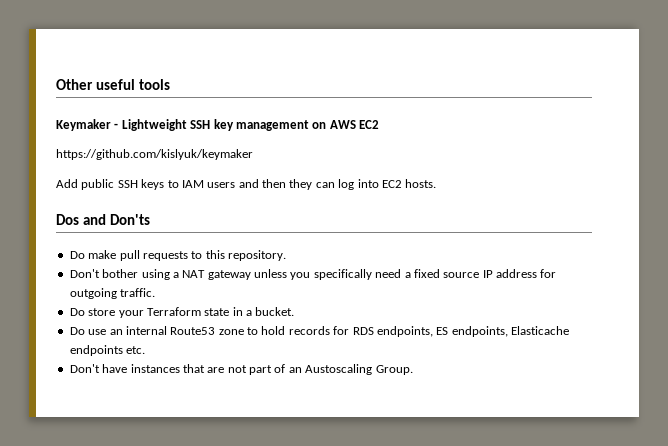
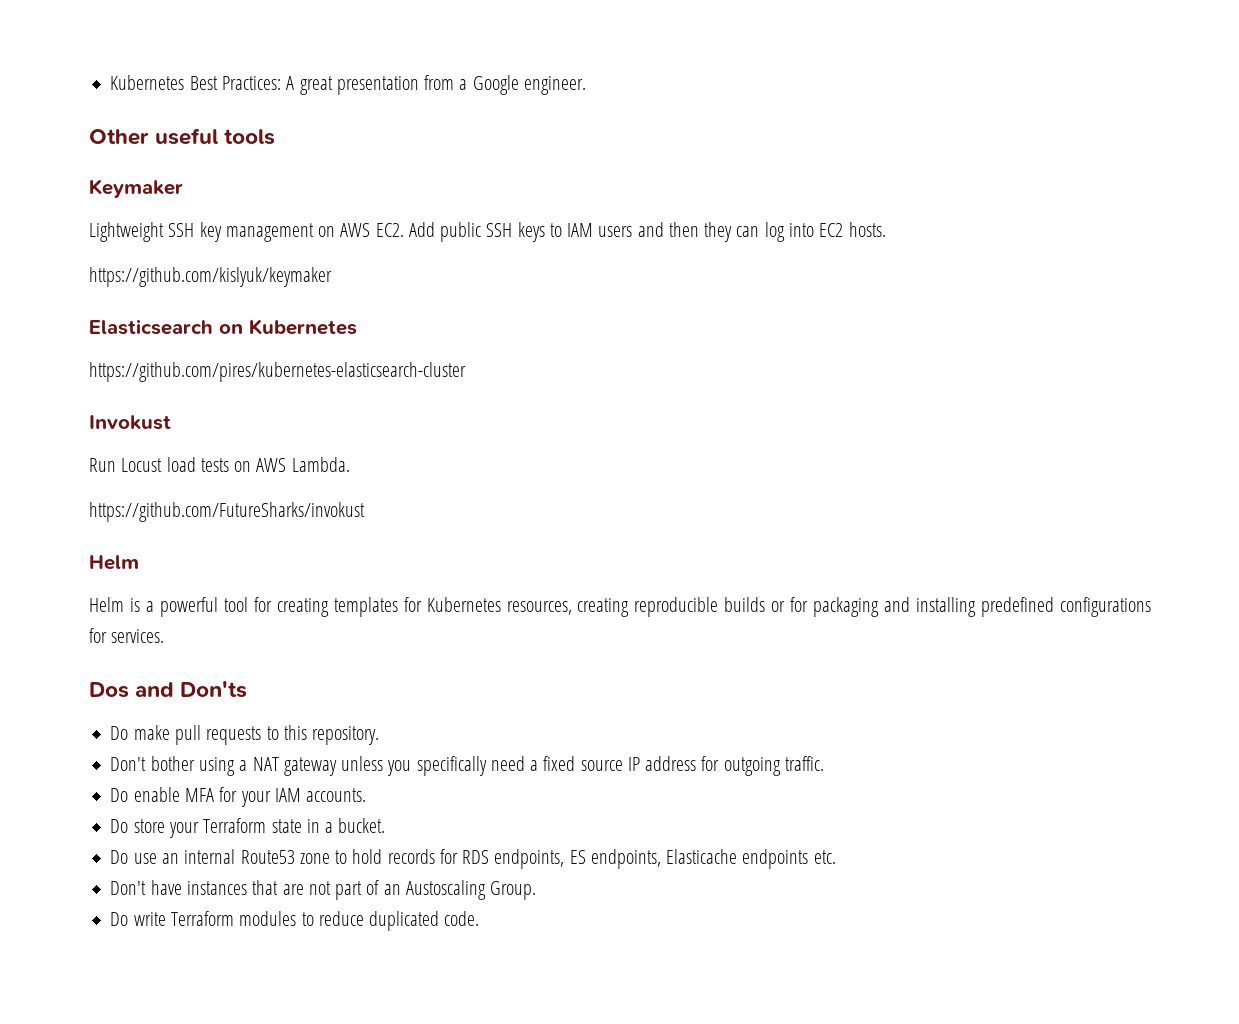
+ Kubernetes Best Practices: A great presentation from a Google engineer.
- Keymaker - Lightweight SSH key management on AWS EC2
- https://github.com/kislyuk/keymaker
- Add public SSH keys to IAM users and then they can log into EC2 hosts.
+ Keymaker
+ Lightweight SSH key management on AWS EC2. Add public SSH keys to IAM users and then they can log into EC2 hosts.
+ https://github.com/kislyuk/keymaker
+ Elasticsearch on Kubernetes
+ https://github.com/pires/kubernetes-elasticsearch-cluster
+ Invokust
+ Run Locust load tests on AWS Lambda.
+ https://github.com/FutureSharks/invokust
+ Helm
+ Helm is a powerful tool for creating templates for Kubernetes resources, creating reproducible builds or for packaging and installing predefined configurations for services.
+ Do enable MFA for your IAM accounts.
+ Do write Terraform modules to reduce duplicated code.

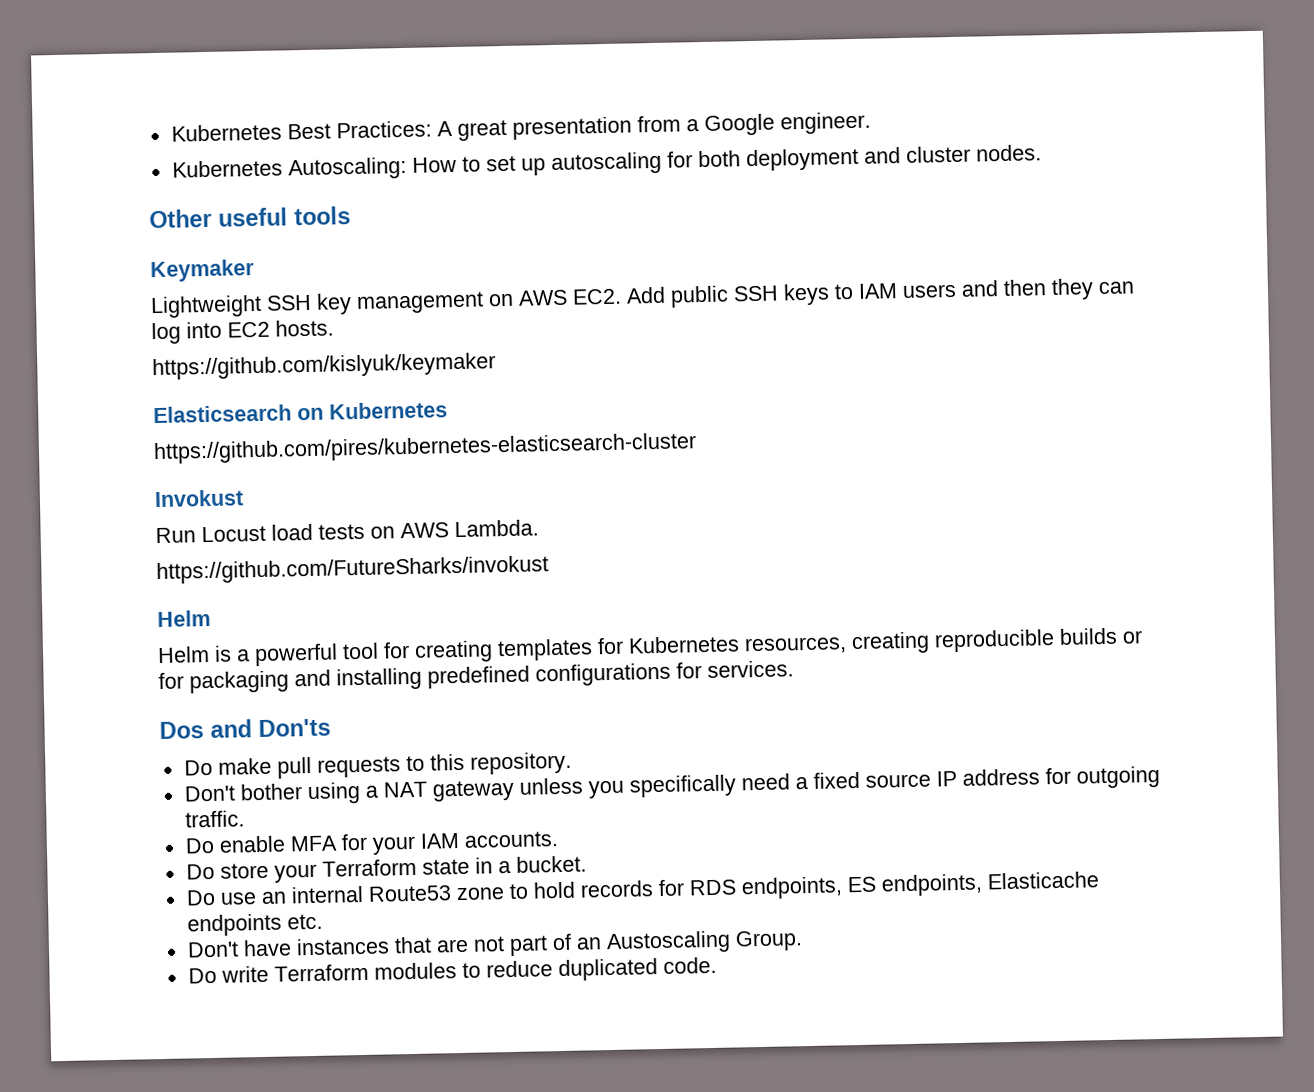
+ Kubernetes Autoscaling: How to set up autoscaling for both deployment and cluster nodes.

